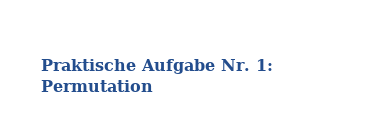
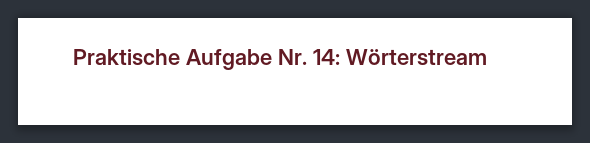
- Praktische Aufgabe Nr. 1: Permutation
+ Praktische Aufgabe Nr. 14: Wörterstream

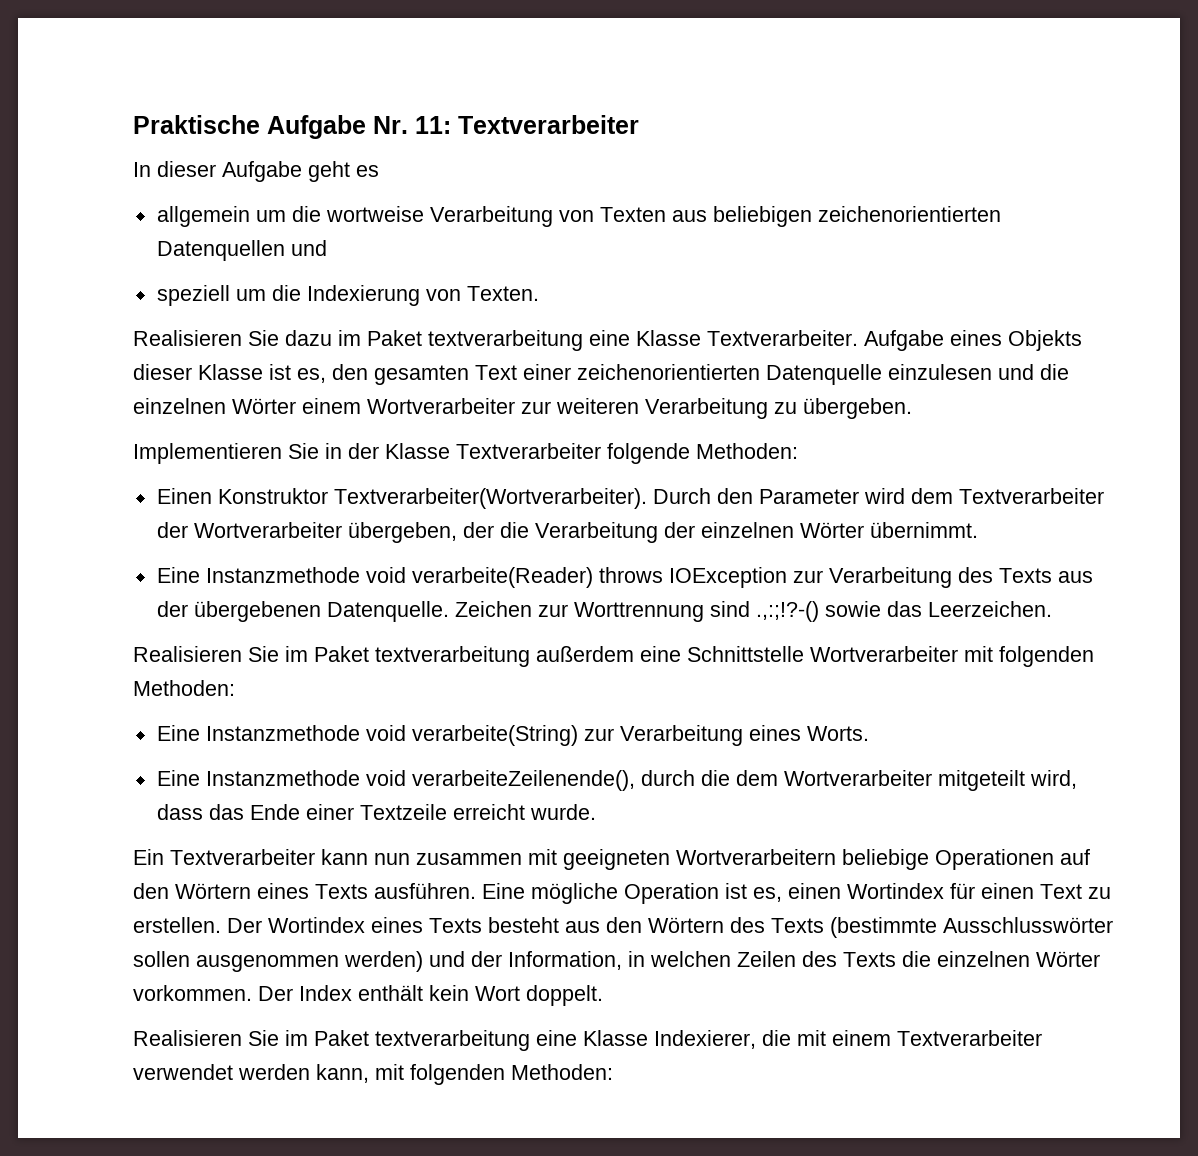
- Praktische Aufgabe Nr. 14: Wörterstream
+ Praktische Aufgabe Nr. 11: Textverarbeiter
+ In dieser Aufgabe geht es
+ allgemein um die wortweise Verarbeitung von Texten aus beliebigen zeichenorientierten Datenquellen und
+ speziell um die Indexierung von Texten.
+ Realisieren Sie dazu im Paket textverarbeitung eine Klasse Textverarbeiter. Aufgabe eines Objekts dieser Klasse ist es, den gesamten Text einer zeichenorientierten Datenquelle einzulesen und die einzelnen Wörter einem Wortverarbeiter zur weiteren Verarbeitung zu übergeben.
+ Implementieren Sie in der Klasse Textverarbeiter folgende Methoden:
+ Einen Konstruktor Textverarbeiter(Wortverarbeiter). Durch den Parameter wird dem Textverarbeiter der Wortverarbeiter übergeben, der die Verarbeitung der einzelnen Wörter übernimmt.
+ Eine Instanzmethode void verarbeite(Reader) throws IOException zur Verarbeitung des Texts aus der übergebenen Datenquelle. Zeichen zur Worttrennung sind .,:;!?-() sowie das Leerzeichen.
+ Realisieren Sie im Paket textverarbeitung außerdem eine Schnittstelle Wortverarbeiter mit folgenden Methoden:
+ Eine Instanzmethode void verarbeite(String) zur Verarbeitung eines Worts.
+ Eine Instanzmethode void verarbeiteZeilenende(), durch die dem Wortverarbeiter mitgeteilt wird, dass das Ende einer Textzeile erreicht wurde.
+ Ein Textverarbeiter kann nun zusammen mit geeigneten Wortverarbeitern beliebige Operationen auf den Wörtern eines Texts ausführen. Eine mögliche Operation ist es, einen Wortindex für einen Text zu erstellen. Der Wortindex eines Texts besteht aus den Wörtern des Texts (bestimmte Ausschlusswörter sollen ausgenommen werden) und der Information, in welchen Zeilen des Texts die einzelnen Wörter vorkommen. Der Index enthält kein Wort doppelt.
+ Realisieren Sie im Paket textverarbeitung eine Klasse Indexierer, die mit einem Textverarbeiter verwendet werden kann, mit folgenden Methoden:

